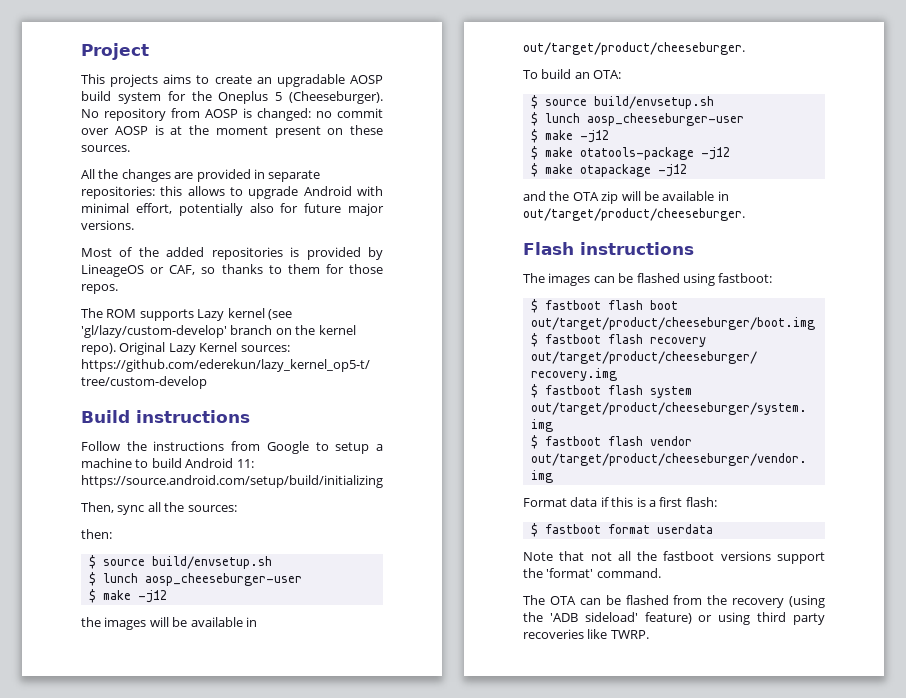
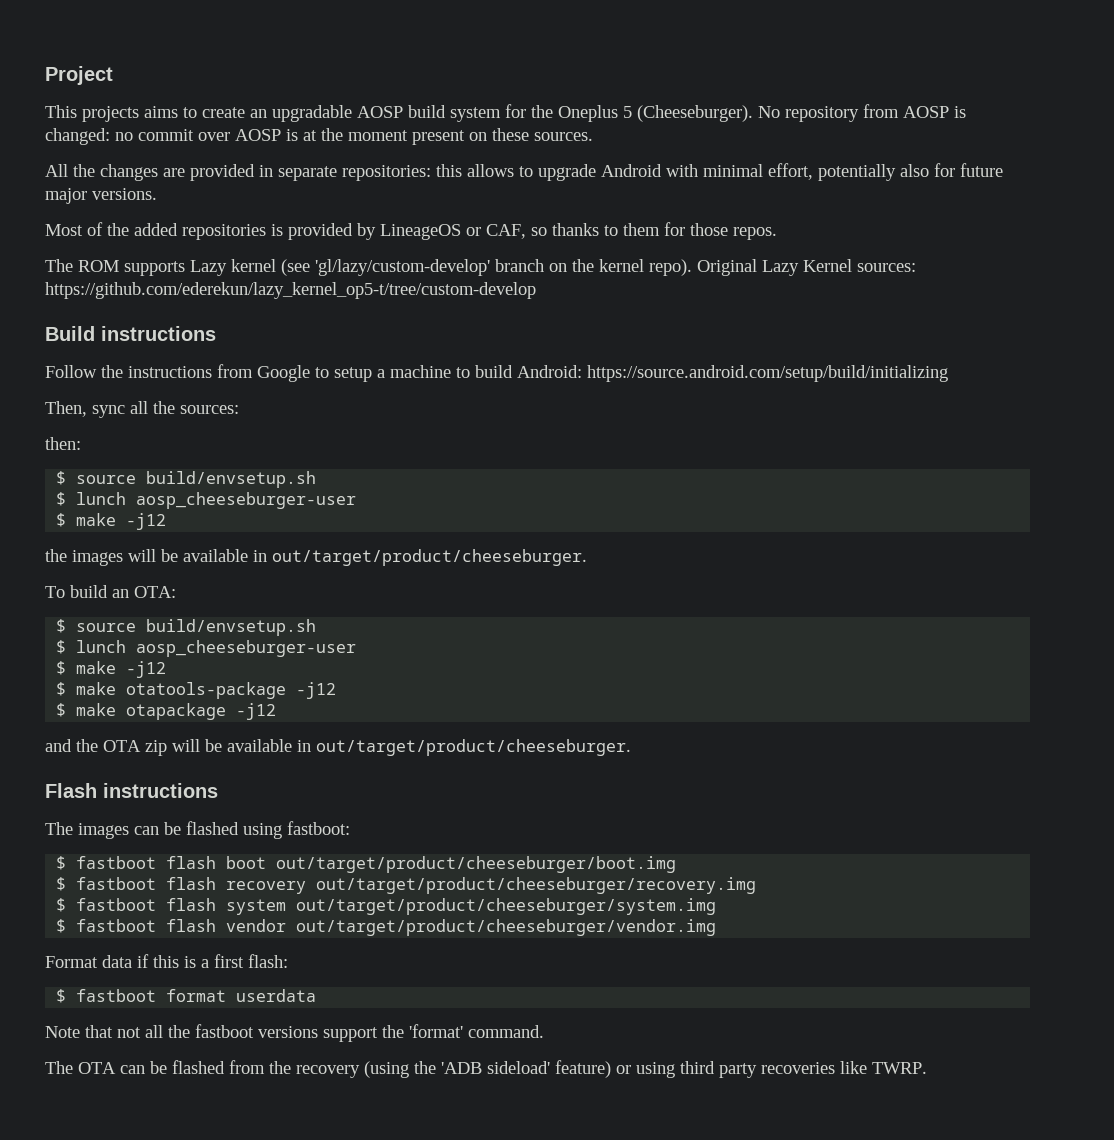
- Follow the instructions from Google to setup a machine to build Android 11: https://source.android.com/setup/build/initializing
+ Follow the instructions from Google to setup a machine to build Android: https://source.android.com/setup/build/initializing

